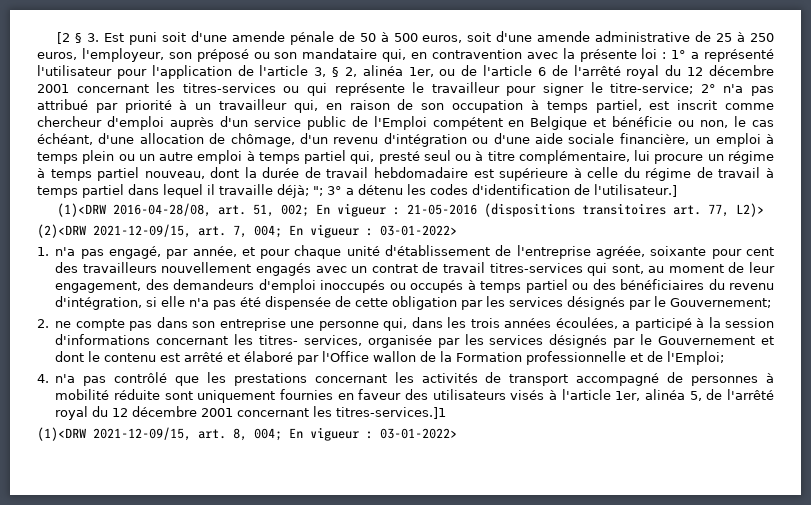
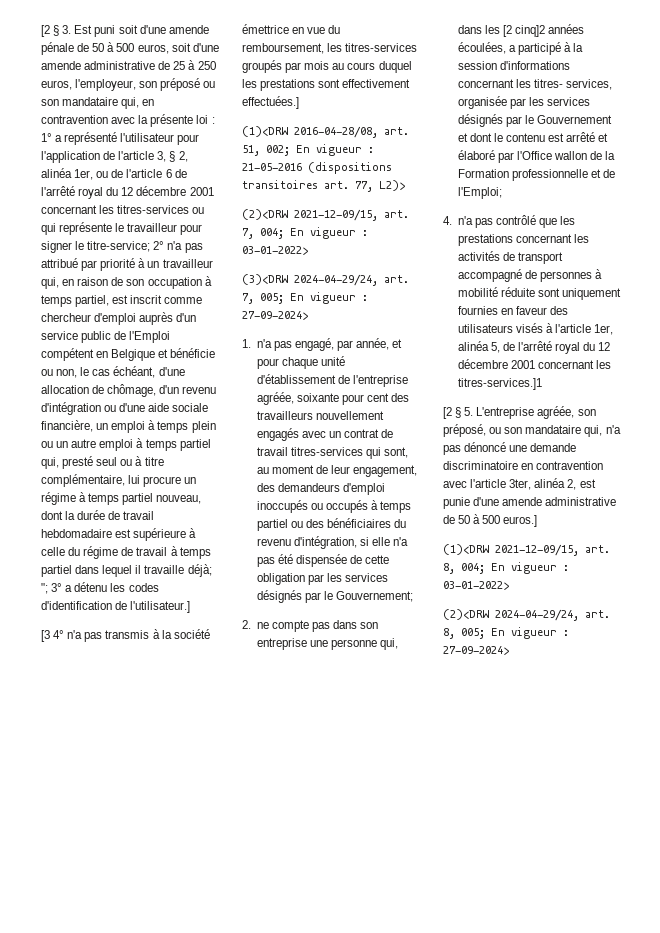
+ [3 4° n'a pas transmis à la société émettrice en vue du remboursement, les titres-services groupés par mois au cours duquel les prestations sont effectivement effectuées.]
+ (3)<DRW 2024-04-29/24, art. 7, 005; En vigueur : 27-09-2024>
- 2. ne compte pas dans son entreprise une personne qui, dans les trois années écoulées, a participé à la session d'informations concernant les titres- services, organisée par les services désignés par le Gouvernement et dont le contenu est arrêté et élaboré par l'Office wallon de la Formation professionnelle et de l'Emploi;
+ 2. ne compte pas dans son entreprise une personne qui, dans les [2 cinq]2 années écoulées, a participé à la session d'informations concernant les titres- services, organisée par les services désignés par le Gouvernement et dont le contenu est arrêté et élaboré par l'Office wallon de la Formation professionnelle et de l'Emploi;
+ [2 § 5. L'entreprise agréée, son préposé, ou son mandataire qui, n'a pas dénoncé une demande discriminatoire en contravention avec l'article 3ter, alinéa 2, est punie d'une amende administrative de 50 à 500 euros.]
+ (2)<DRW 2024-04-29/24, art. 8, 005; En vigueur : 27-09-2024>

